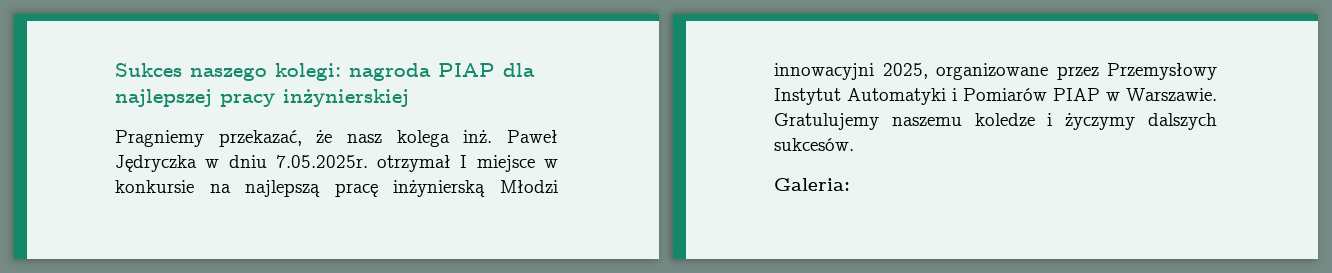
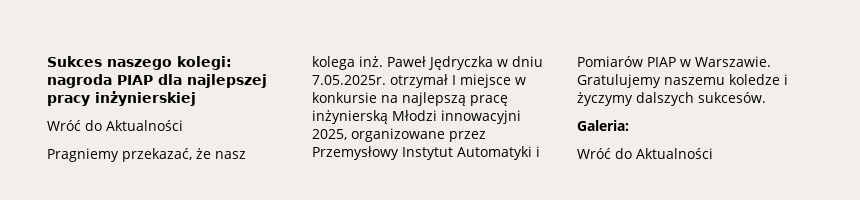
  Sukces naszego kolegi: nagroda PIAP dla najlepszej pracy inżynierskiej
+ Wróć do Aktualności
  Galeria:
+ Wróć do Aktualności

